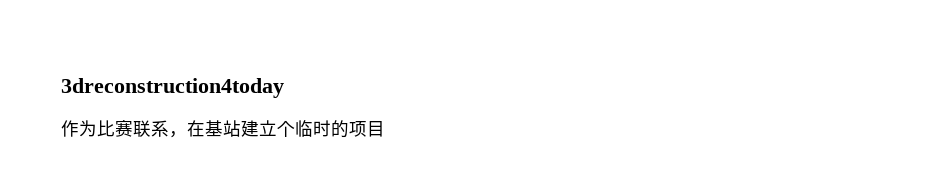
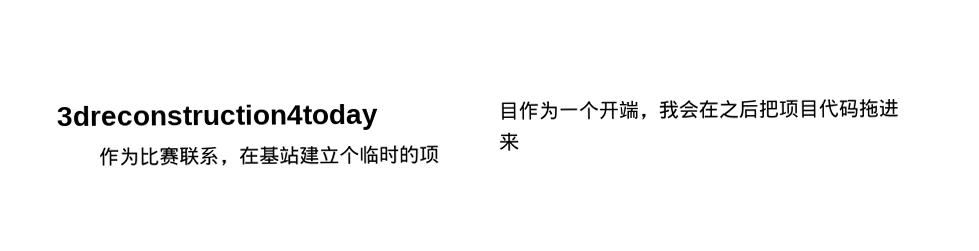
- 作为比赛联系，在基站建立个临时的项目
+ 作为比赛联系，在基站建立个临时的项目作为一个开端，我会在之后把项目代码拖进来

